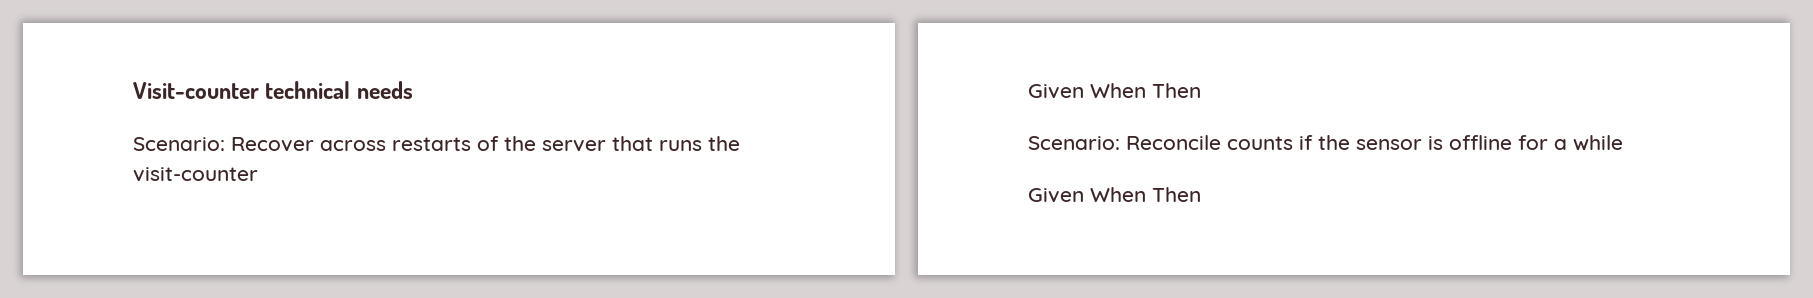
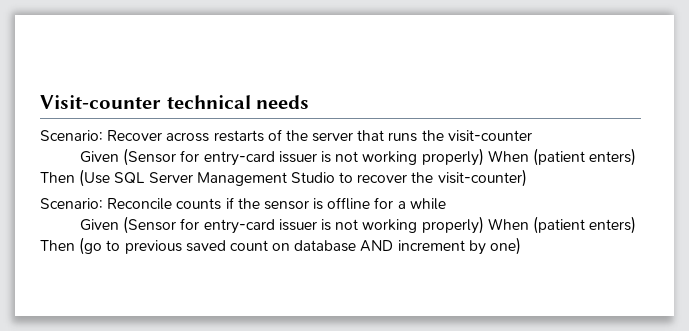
  Scenario: Recover across restarts of the server that runs the visit-counter
- Given When Then
+ Given (Sensor for entry-card issuer is not working properly) When (patient enters) Then (Use SQL Server Management Studio to recover the visit-counter)
  Scenario: Reconcile counts if the sensor is offline for a while
- Given When Then
+ Given (Sensor for entry-card issuer is not working properly) When (patient enters) Then (go to previous saved count on database AND increment by one)

